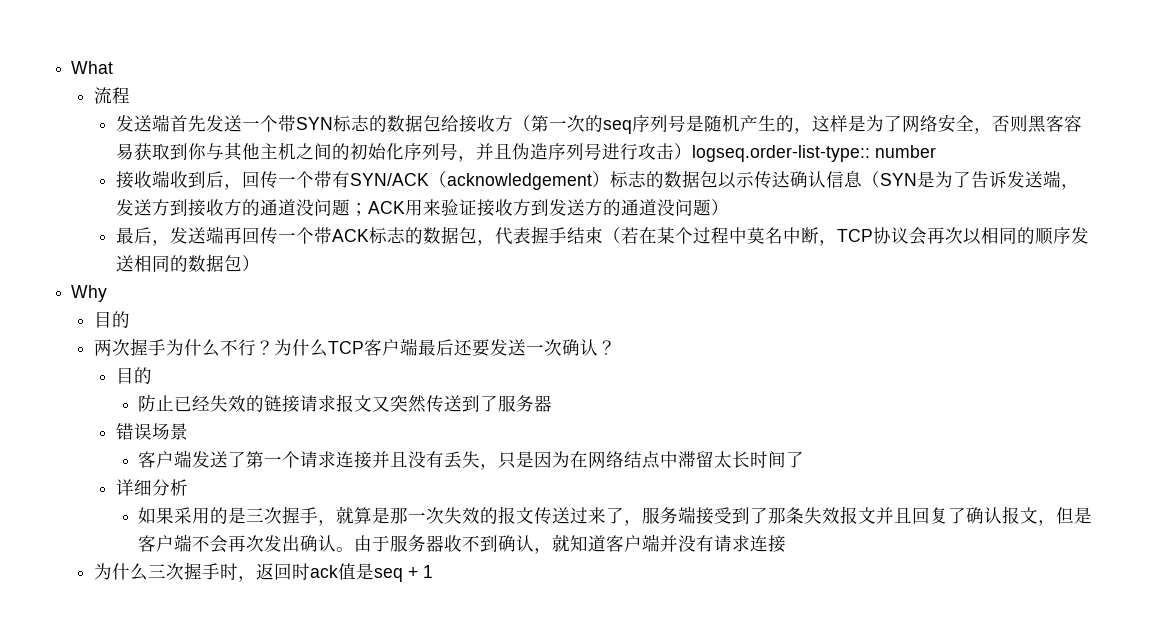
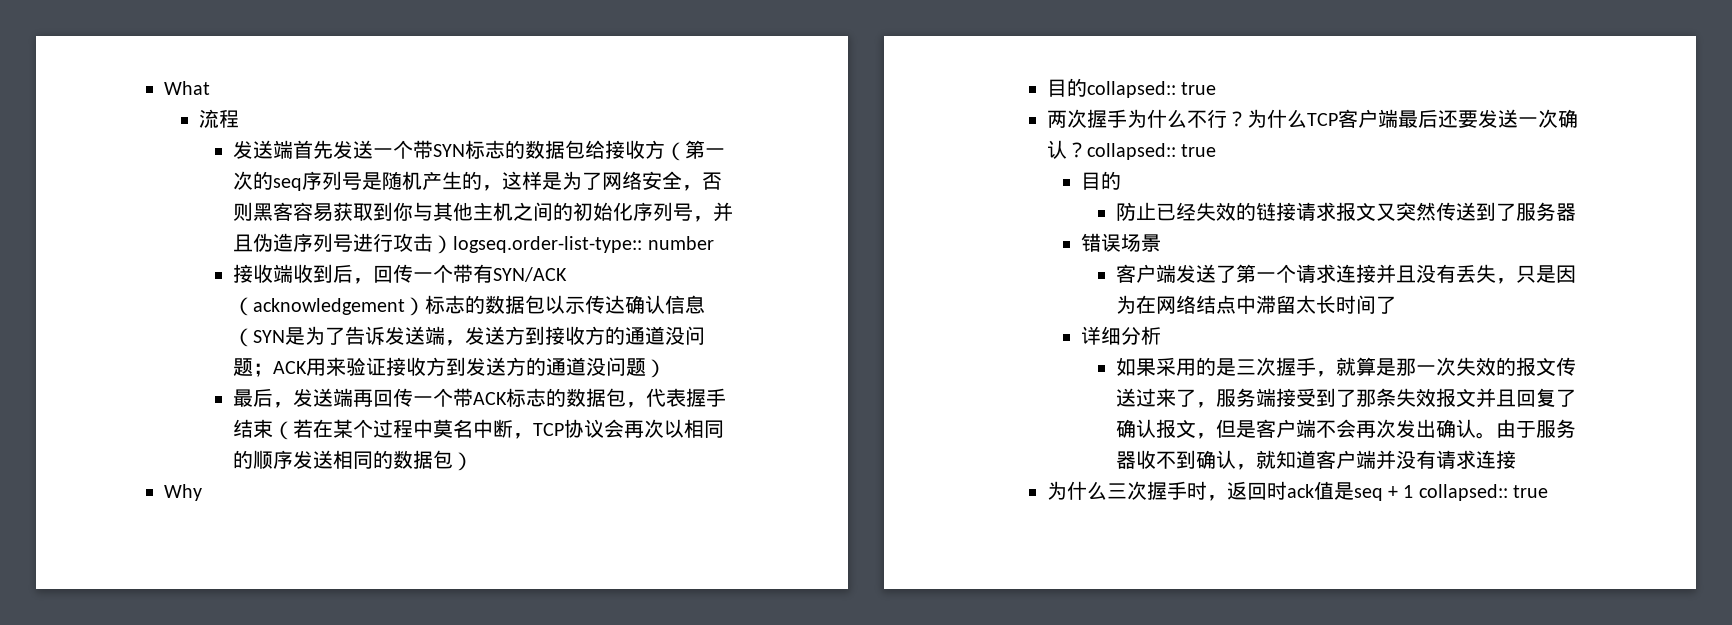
  Why
- 目的
+ 目的collapsed:: true
- 为什么TCP客户端最后还要发送一次确认？
+ 为什么TCP客户端最后还要发送一次确认？collapsed:: true
- 为什么三次握手时，返回时ack值是seq + 1
+ 为什么三次握手时，返回时ack值是seq + 1 collapsed:: true

